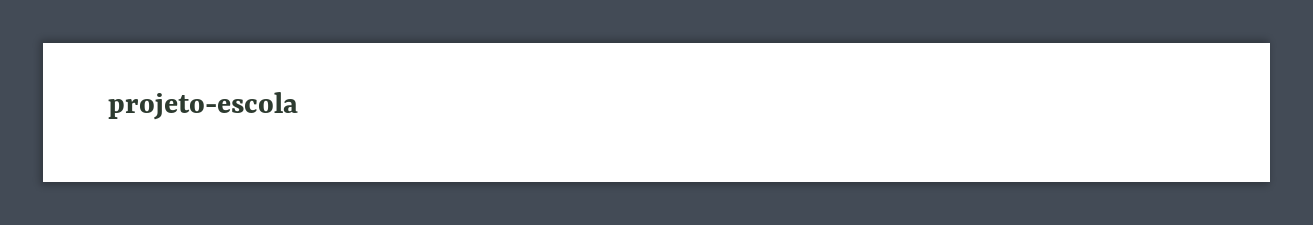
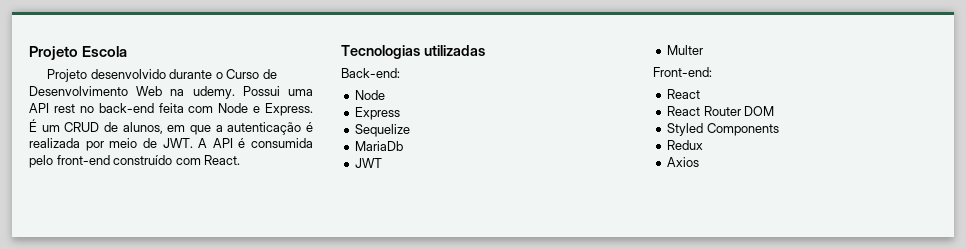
- projeto-escola
+ Projeto Escola
+ Projeto desenvolvido durante o Curso de Desenvolvimento Web na udemy. Possui uma API rest no back-end feita com Node e Express. É um CRUD de alunos, em que a autenticação é realizada por meio de JWT. A API é consumida pelo front-end construído com React.
+ Tecnologias utilizadas
+ Back-end:
+ Node
+ Express
+ Sequelize
+ MariaDb
+ JWT
+ Multer
+ Front-end:
+ React
+ React Router DOM
+ Styled Components
+ Redux
+ Axios

